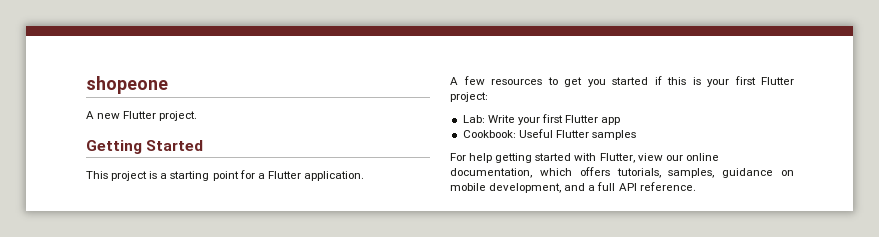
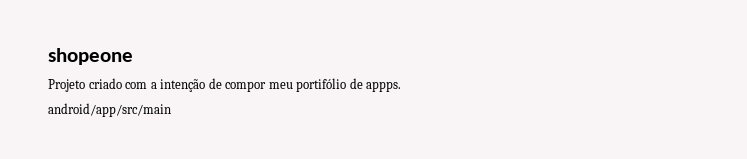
- A new Flutter project.
- Getting Started
- This project is a starting point for a Flutter application.
- A few resources to get you started if this is your first Flutter project:
- Lab: Write your first Flutter app
- Cookbook: Useful Flutter samples
- For help getting started with Flutter, view our online documentation, which offers tutorials, samples, guidance on mobile development, and a full API reference.
+ Projeto criado com a intenção de compor meu portifólio de appps.
+ android/app/src/main

